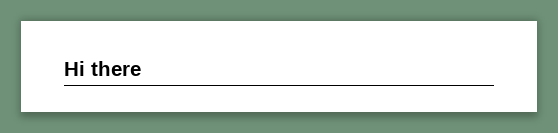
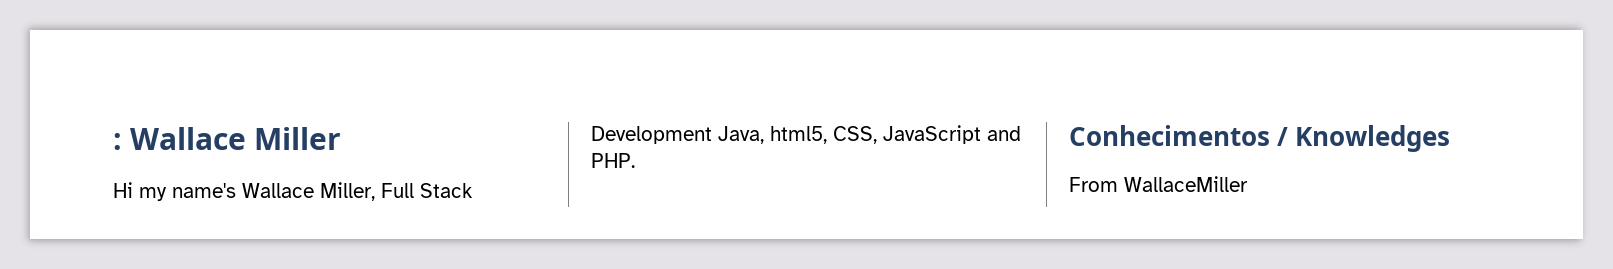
- Hi there
+ : Wallace Miller
+ Hi my name's Wallace Miller, Full Stack Development Java, html5, CSS, JavaScript and PHP.
+ Conhecimentos / Knowledges
+ From WallaceMiller

